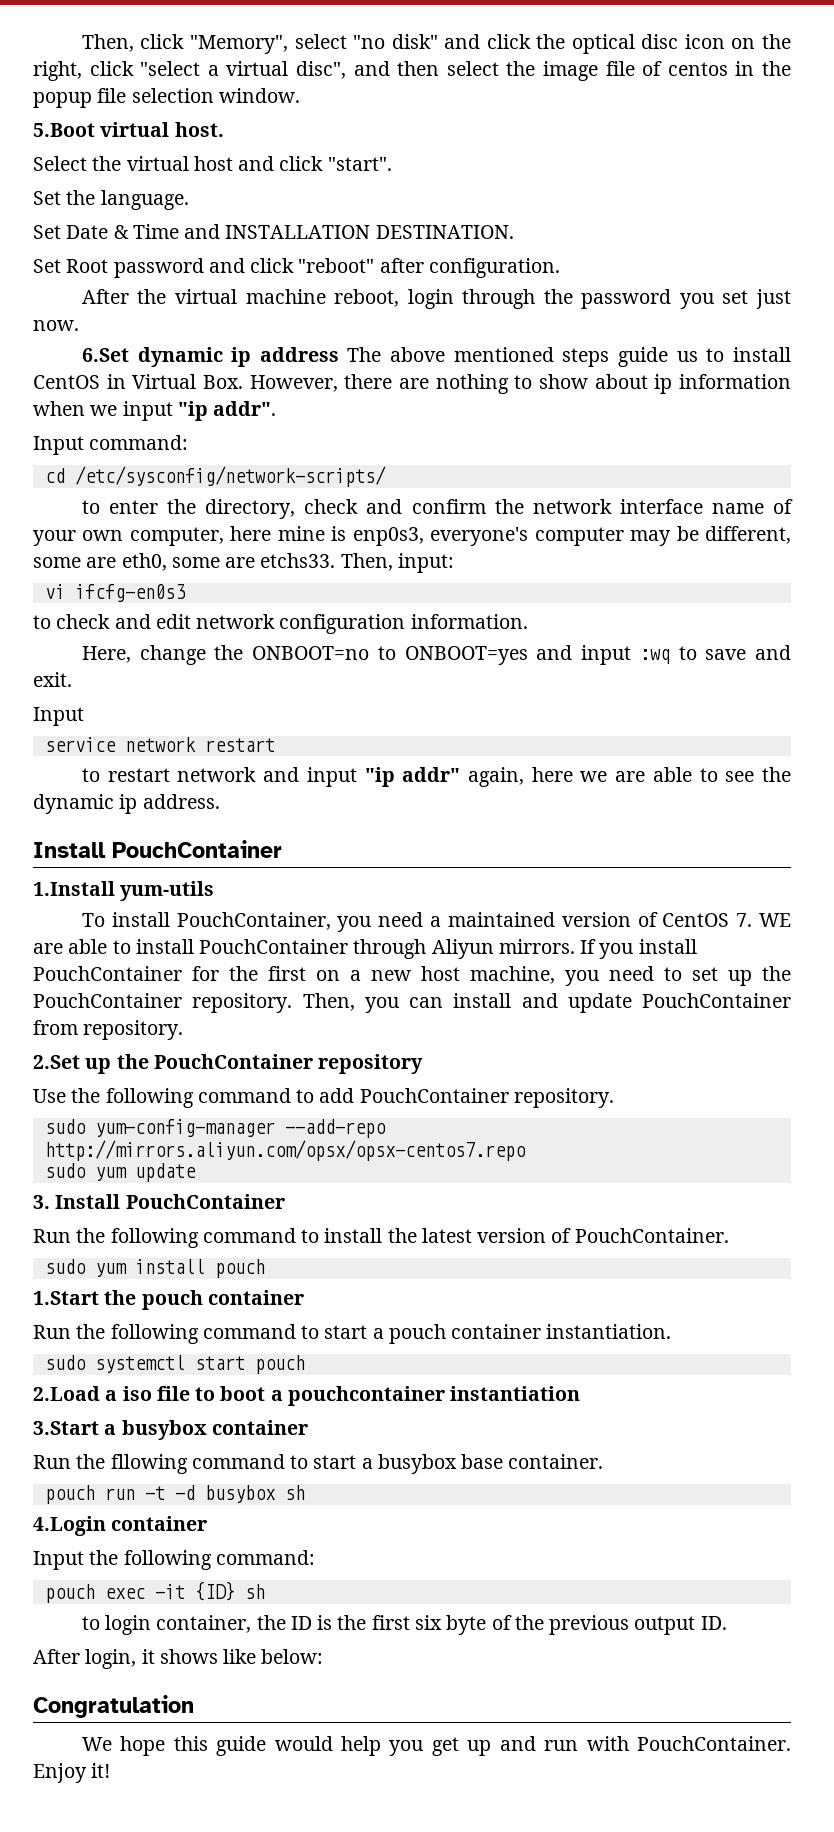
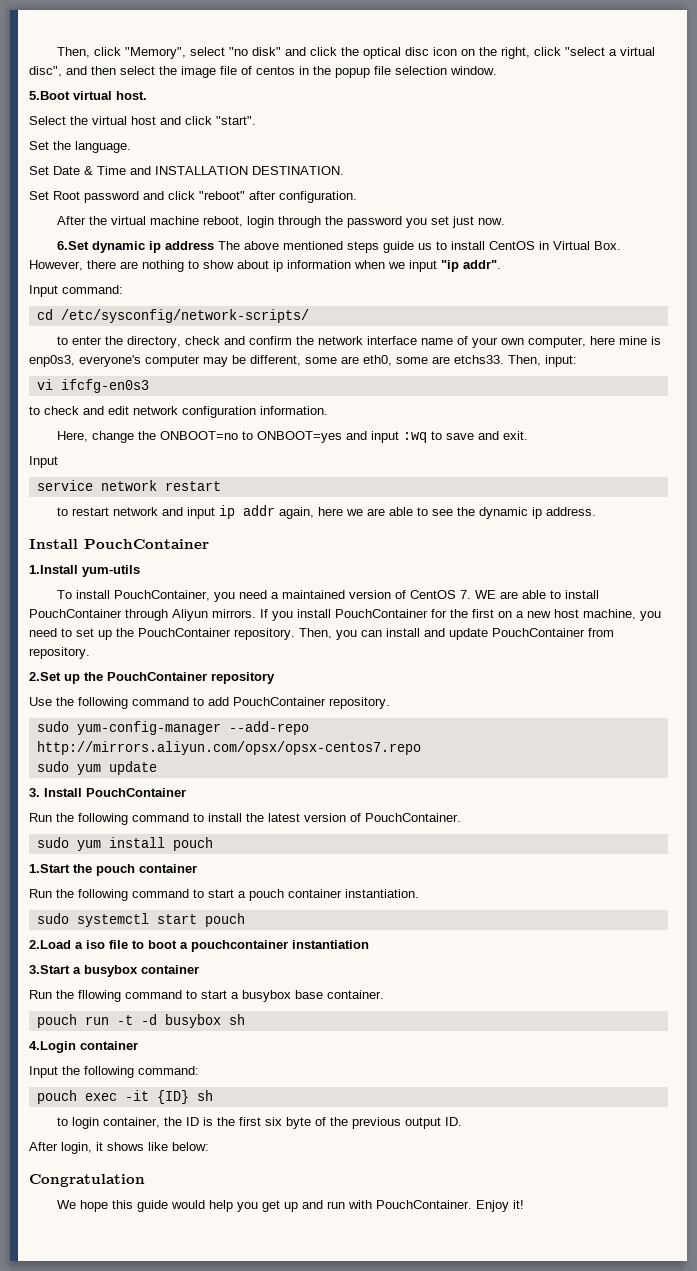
- to restart network and input "ip addr" again, here we are able to see the dynamic ip address.
+ to restart network and input ip addr again, here we are able to see the dynamic ip address.

